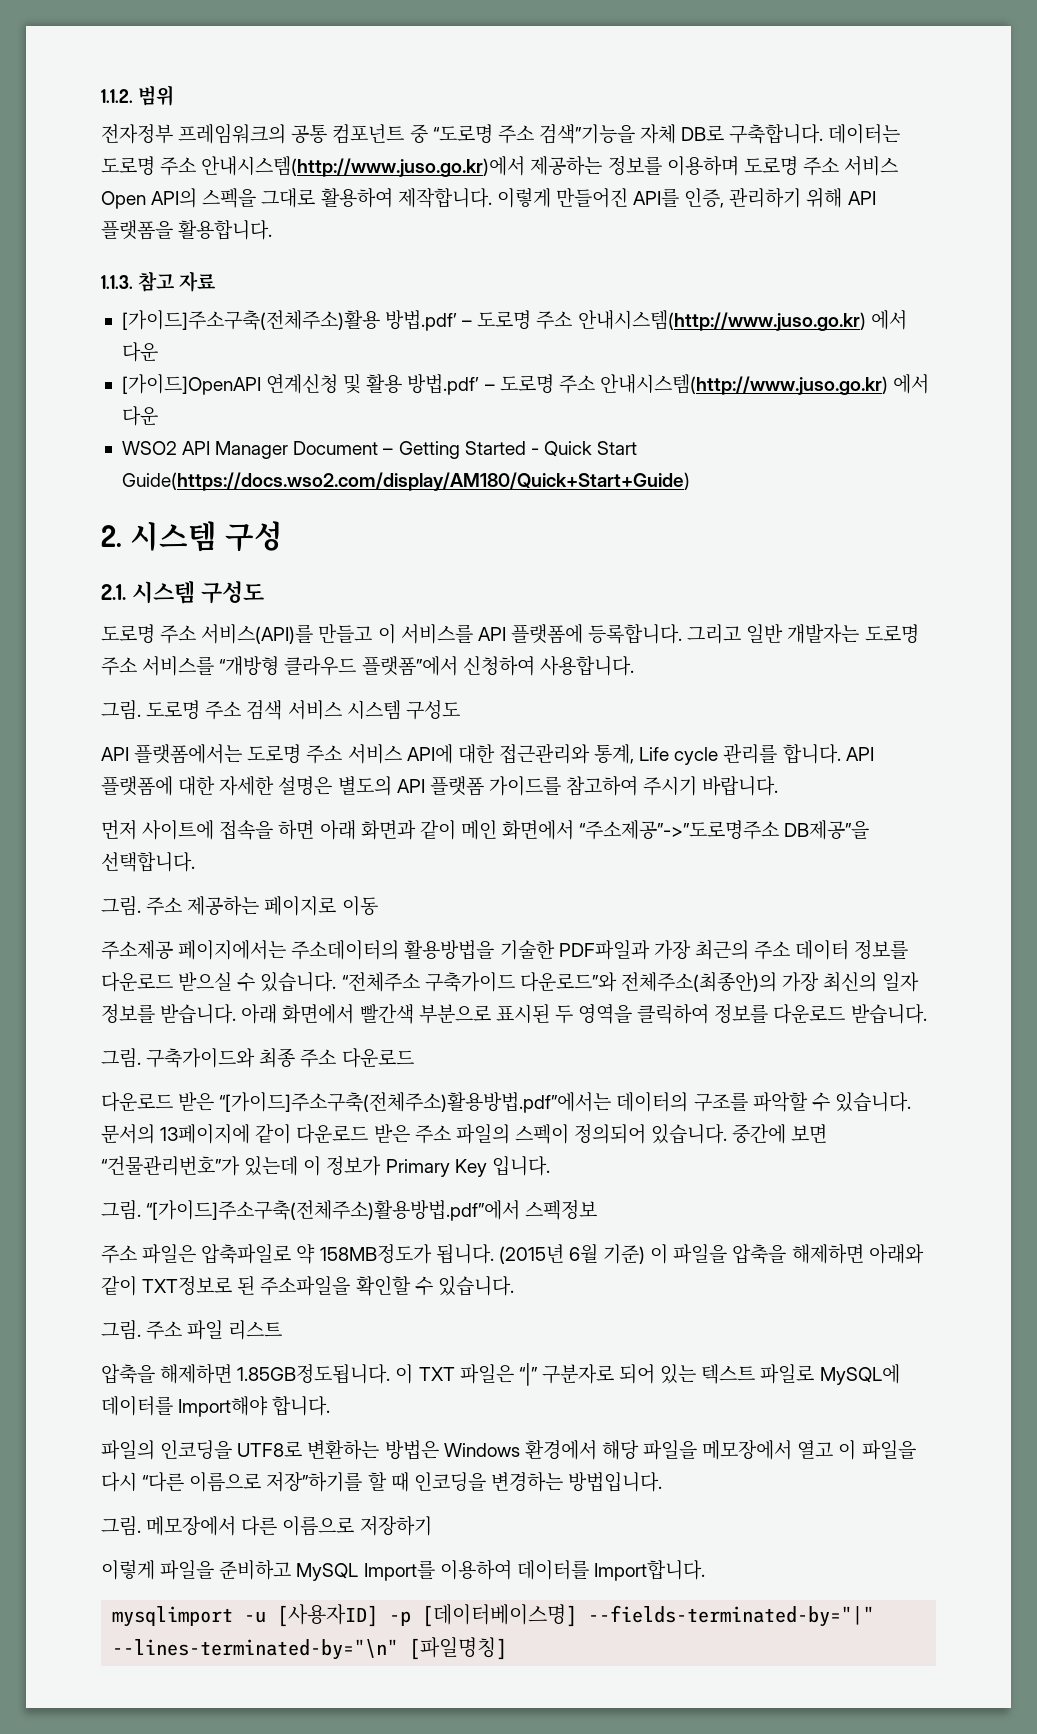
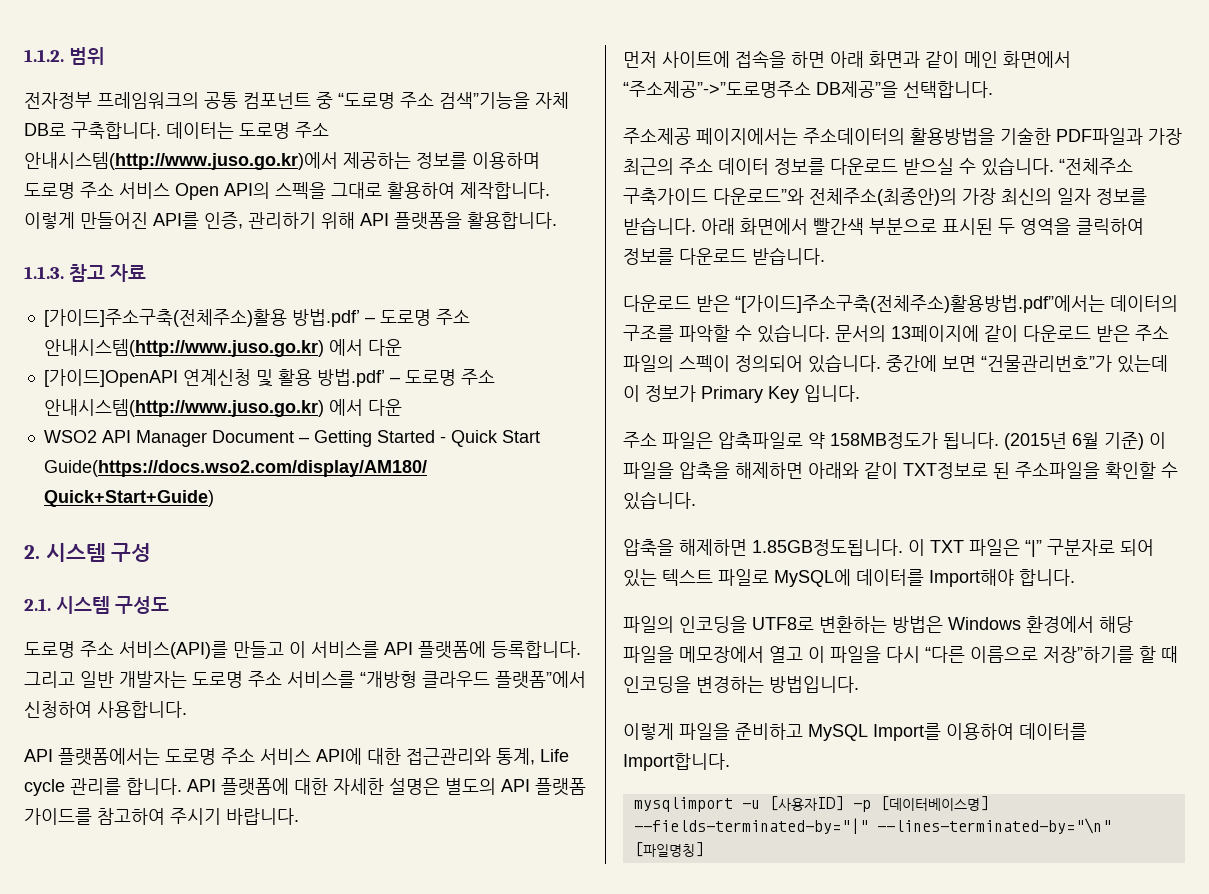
- 그림. 도로명 주소 검색 서비스 시스템 구성도
- 그림. 주소 제공하는 페이지로 이동
- 그림. 구축가이드와 최종 주소 다운로드
- 그림. “[가이드]주소구축(전체주소)활용방법.pdf”에서 스펙정보
- 그림. 주소 파일 리스트
- 그림. 메모장에서 다른 이름으로 저장하기

